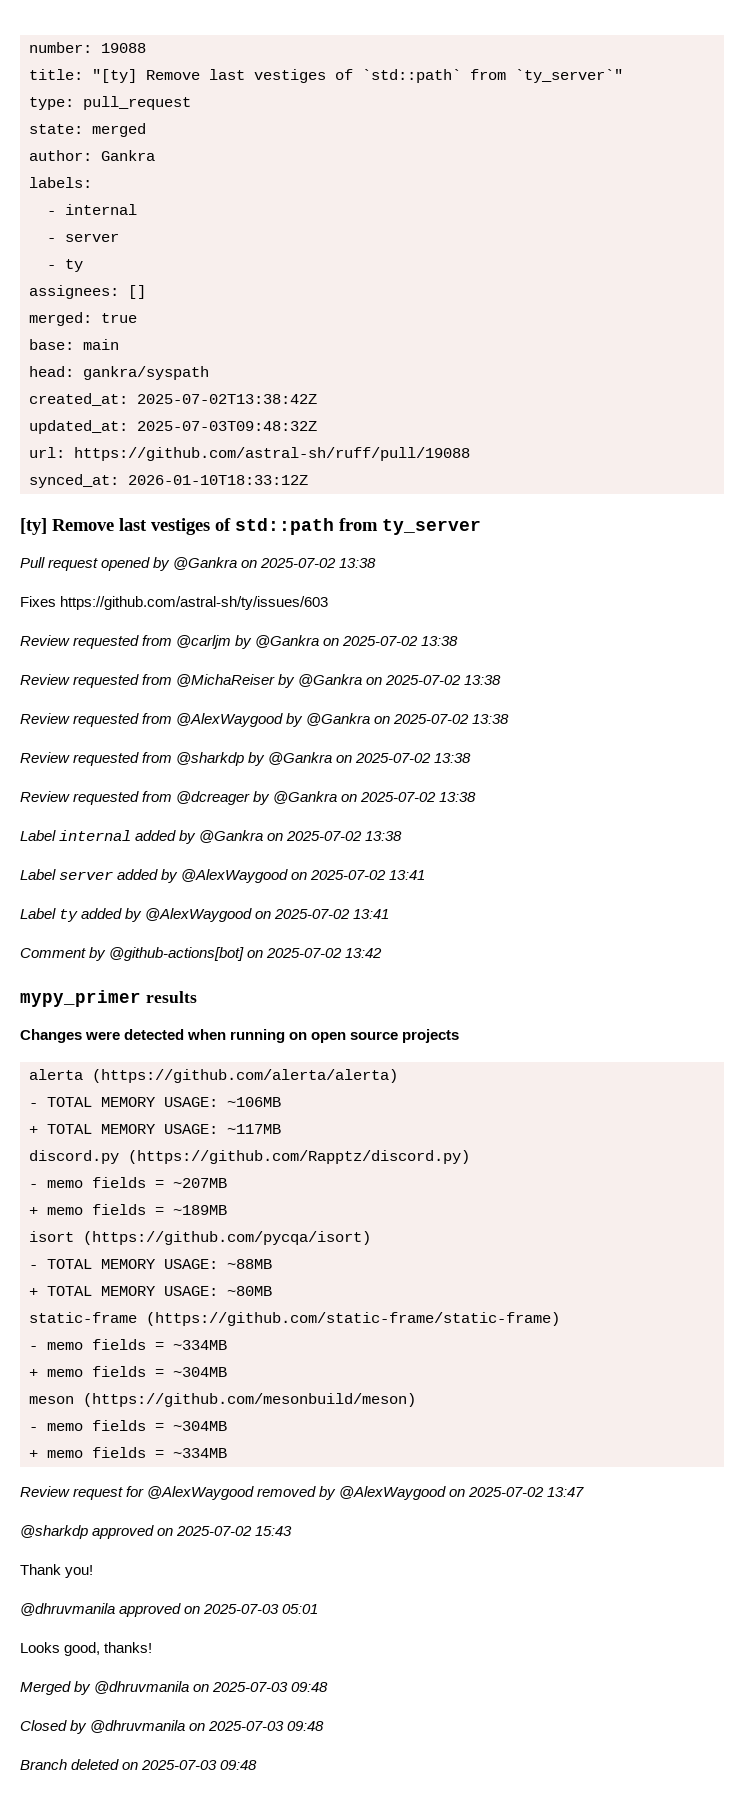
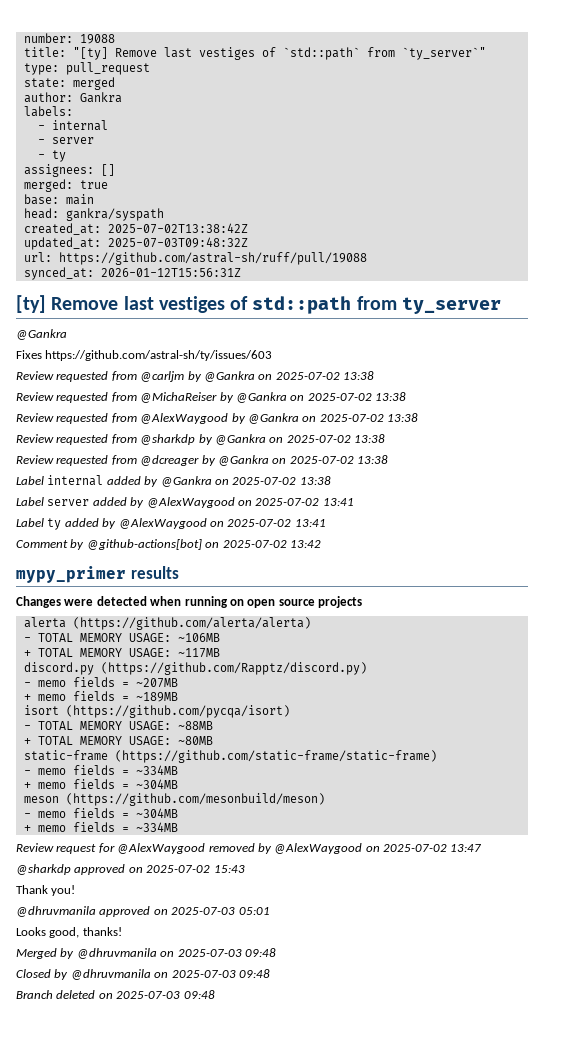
- synced_at: 2026-01-10T18:33:12Z
+ synced_at: 2026-01-12T15:56:31Z
  [ty] Remove last vestiges of std::path from ty_server
- Pull request opened by @Gankra on 2025-07-02 13:38
+ @Gankra

